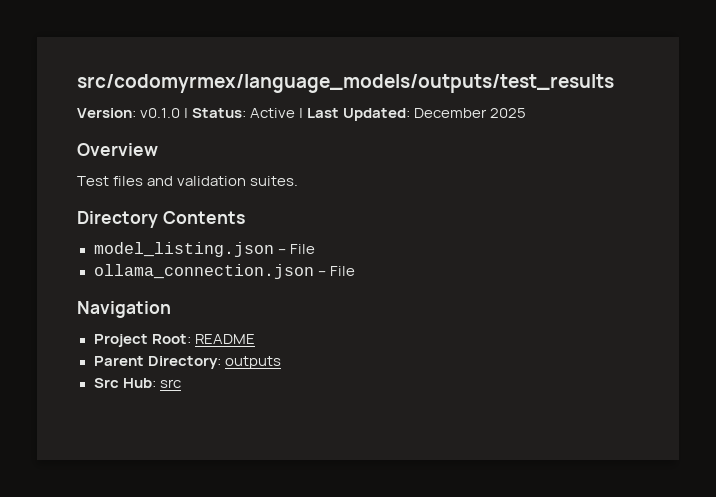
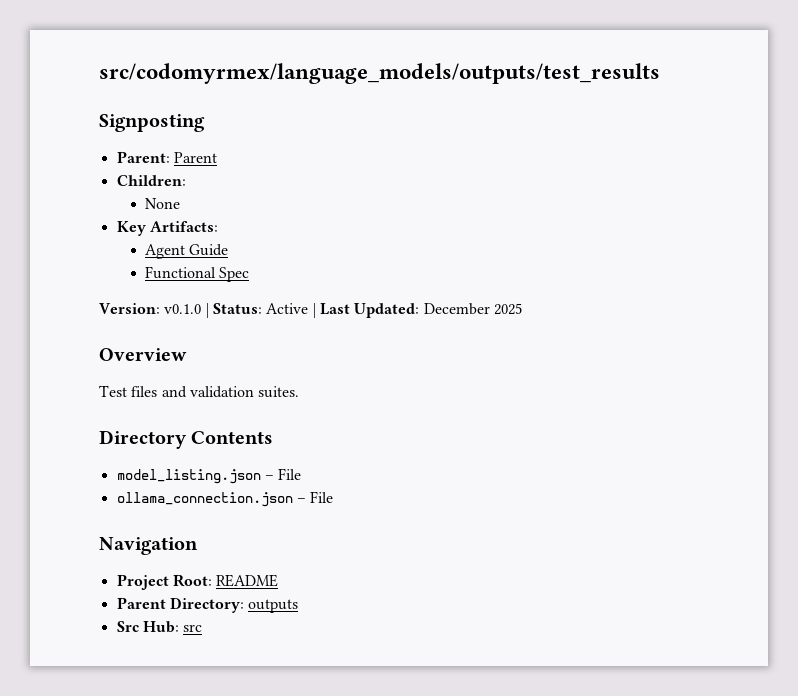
+ Signposting
+ Parent: Parent
+ Children:
+ None
+ Key Artifacts:
+ Agent Guide
+ Functional Spec

